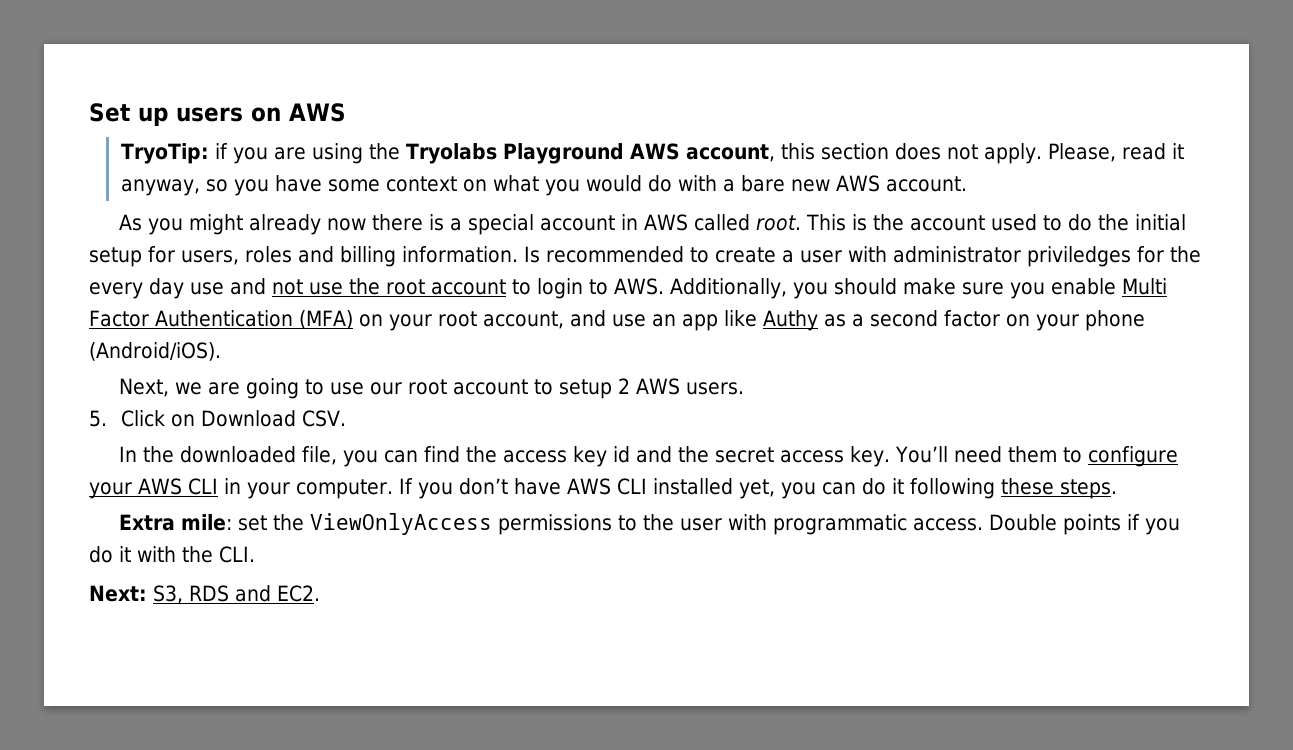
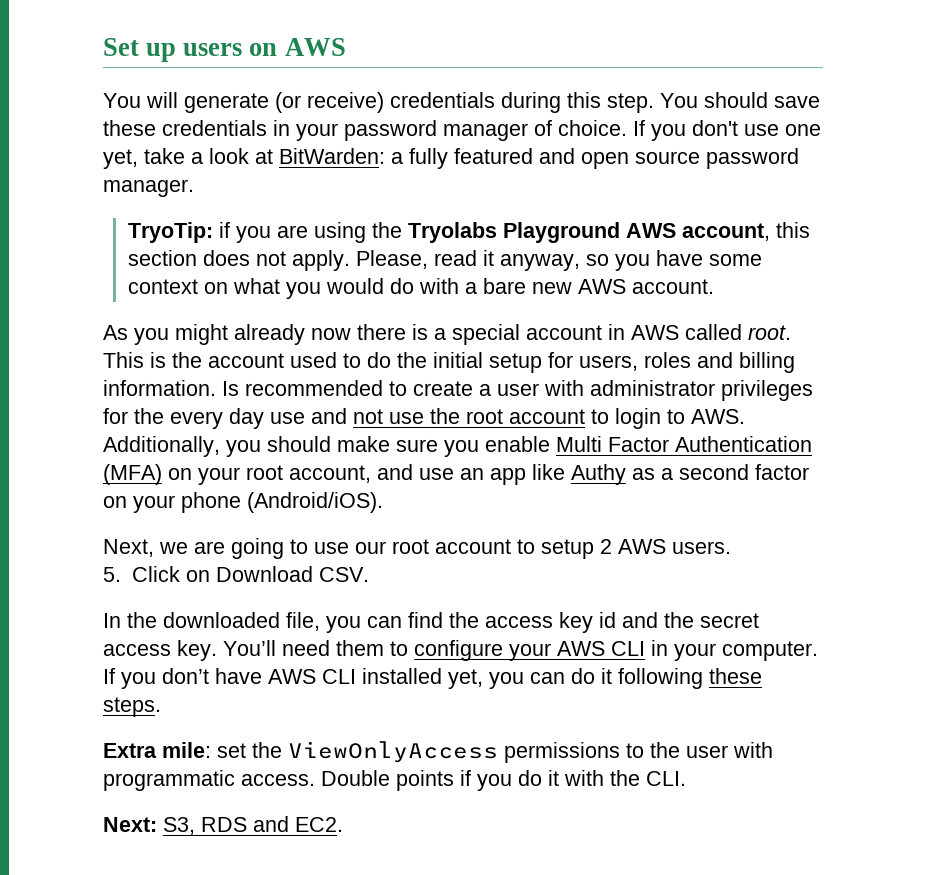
+ You will generate (or receive) credentials during this step. You should save these credentials in your password manager of choice. If you don't use one yet, take a look at BitWarden: a fully featured and open source password manager.
- Is recommended to create a user with administrator priviledges for the every day use and not use the root account to login to AWS. Additionally, you should make sure you enable Multi Factor Authentication (MFA) on your root account, and use an app like Authy as a second factor on your phone (Android/iOS).
+ Is recommended to create a user with administrator privileges for the every day use and not use the root account to login to AWS. Additionally, you should make sure you enable Multi Factor Authentication (MFA) on your root account, and use an app like Authy as a second factor on your phone (Android/iOS).

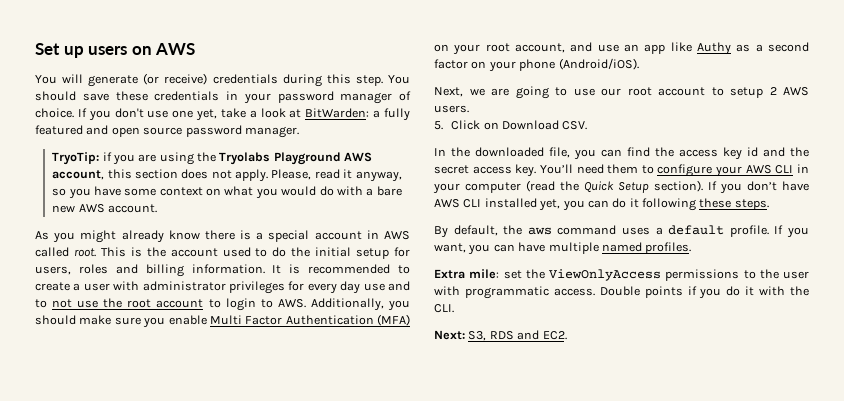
- As you might already now there is a special account in AWS called root.
+ As you might already know there is a special account in AWS called root.
- Is recommended to create a user with administrator privileges for the every day use and not use the root account to login to AWS. Additionally, you should make sure you enable Multi Factor Authentication (MFA) on your root account, and use an app like Authy as a second factor on your phone (Android/iOS).
+ It is recommended to create a user with administrator privileges for every day use and to not use the root account to login to AWS. Additionally, you should make sure you enable Multi Factor Authentication (MFA) on your root account, and use an app like Authy as a second factor on your phone (Android/iOS).
- You’ll need them to configure your AWS CLI in your computer.
+ You’ll need them to configure your AWS CLI in your computer (read the Quick Setup section).
+ By default, the aws command uses a default profile. If you want, you can have multiple named profiles.

